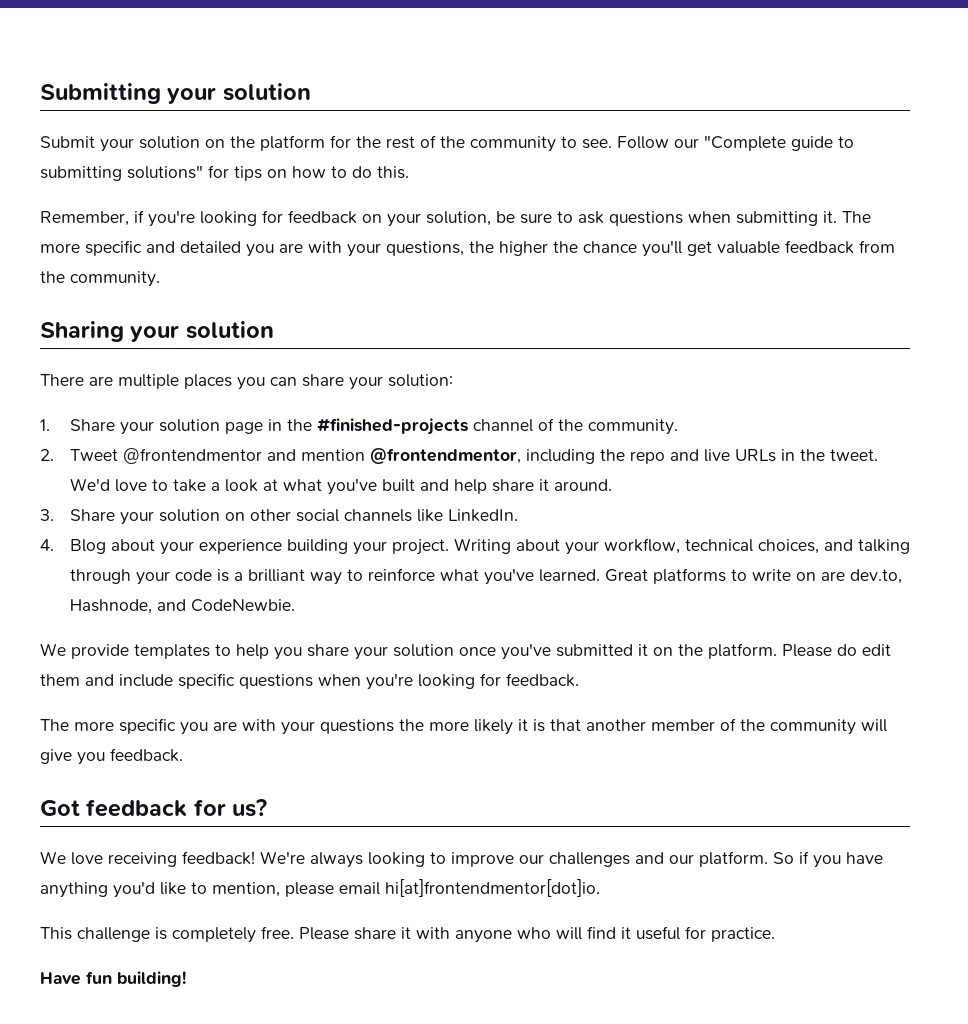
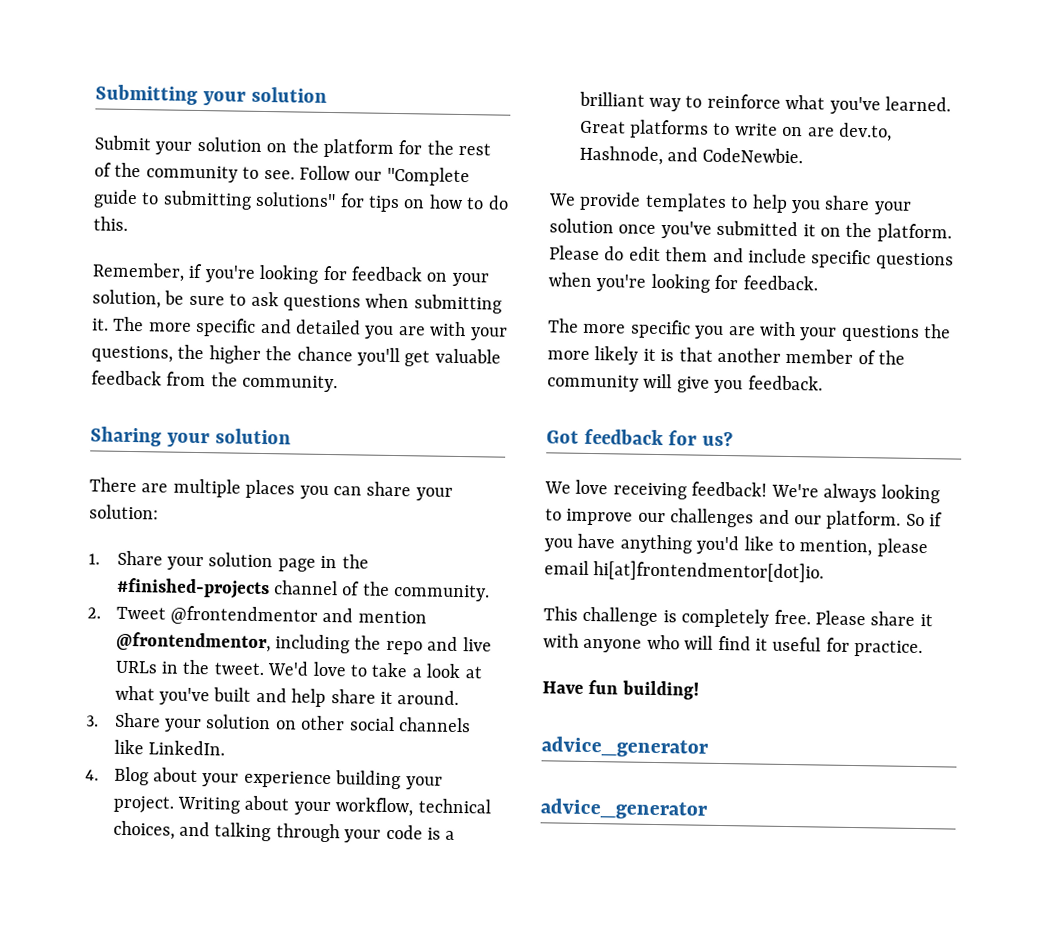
  Have fun building!
+ advice_generator
+ advice_generator

